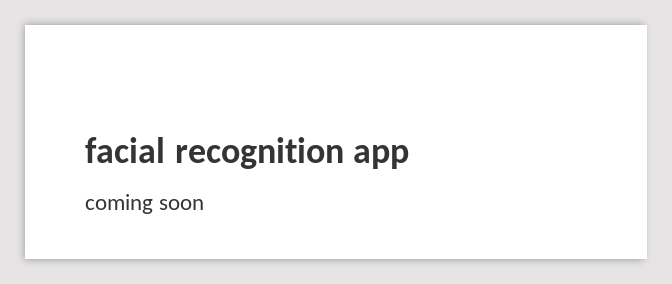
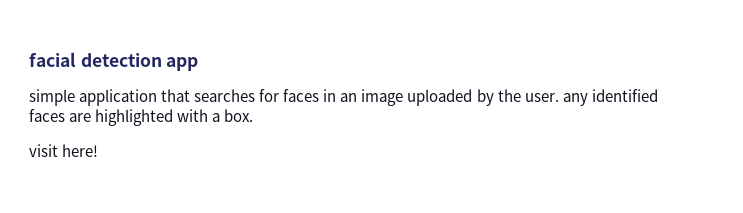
- facial recognition app
+ facial detection app
- coming soon
+ simple application that searches for faces in an image uploaded by the user. any identified faces are highlighted with a box.
+ visit here!

